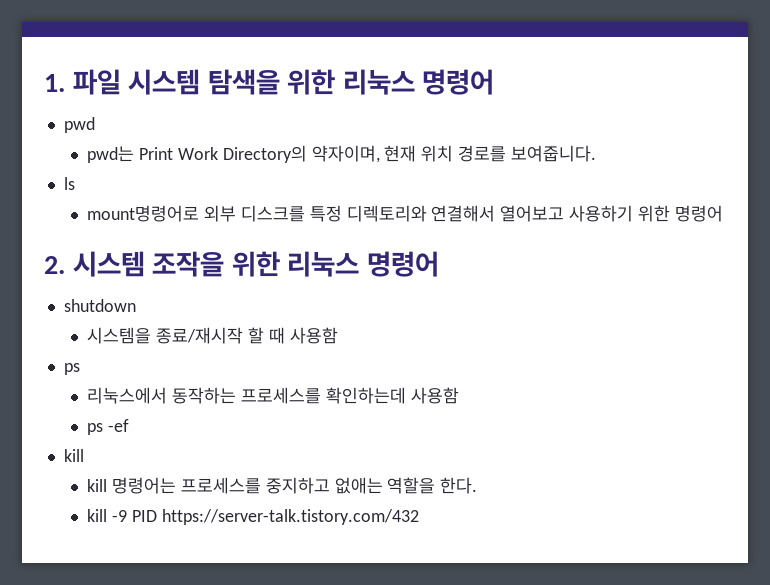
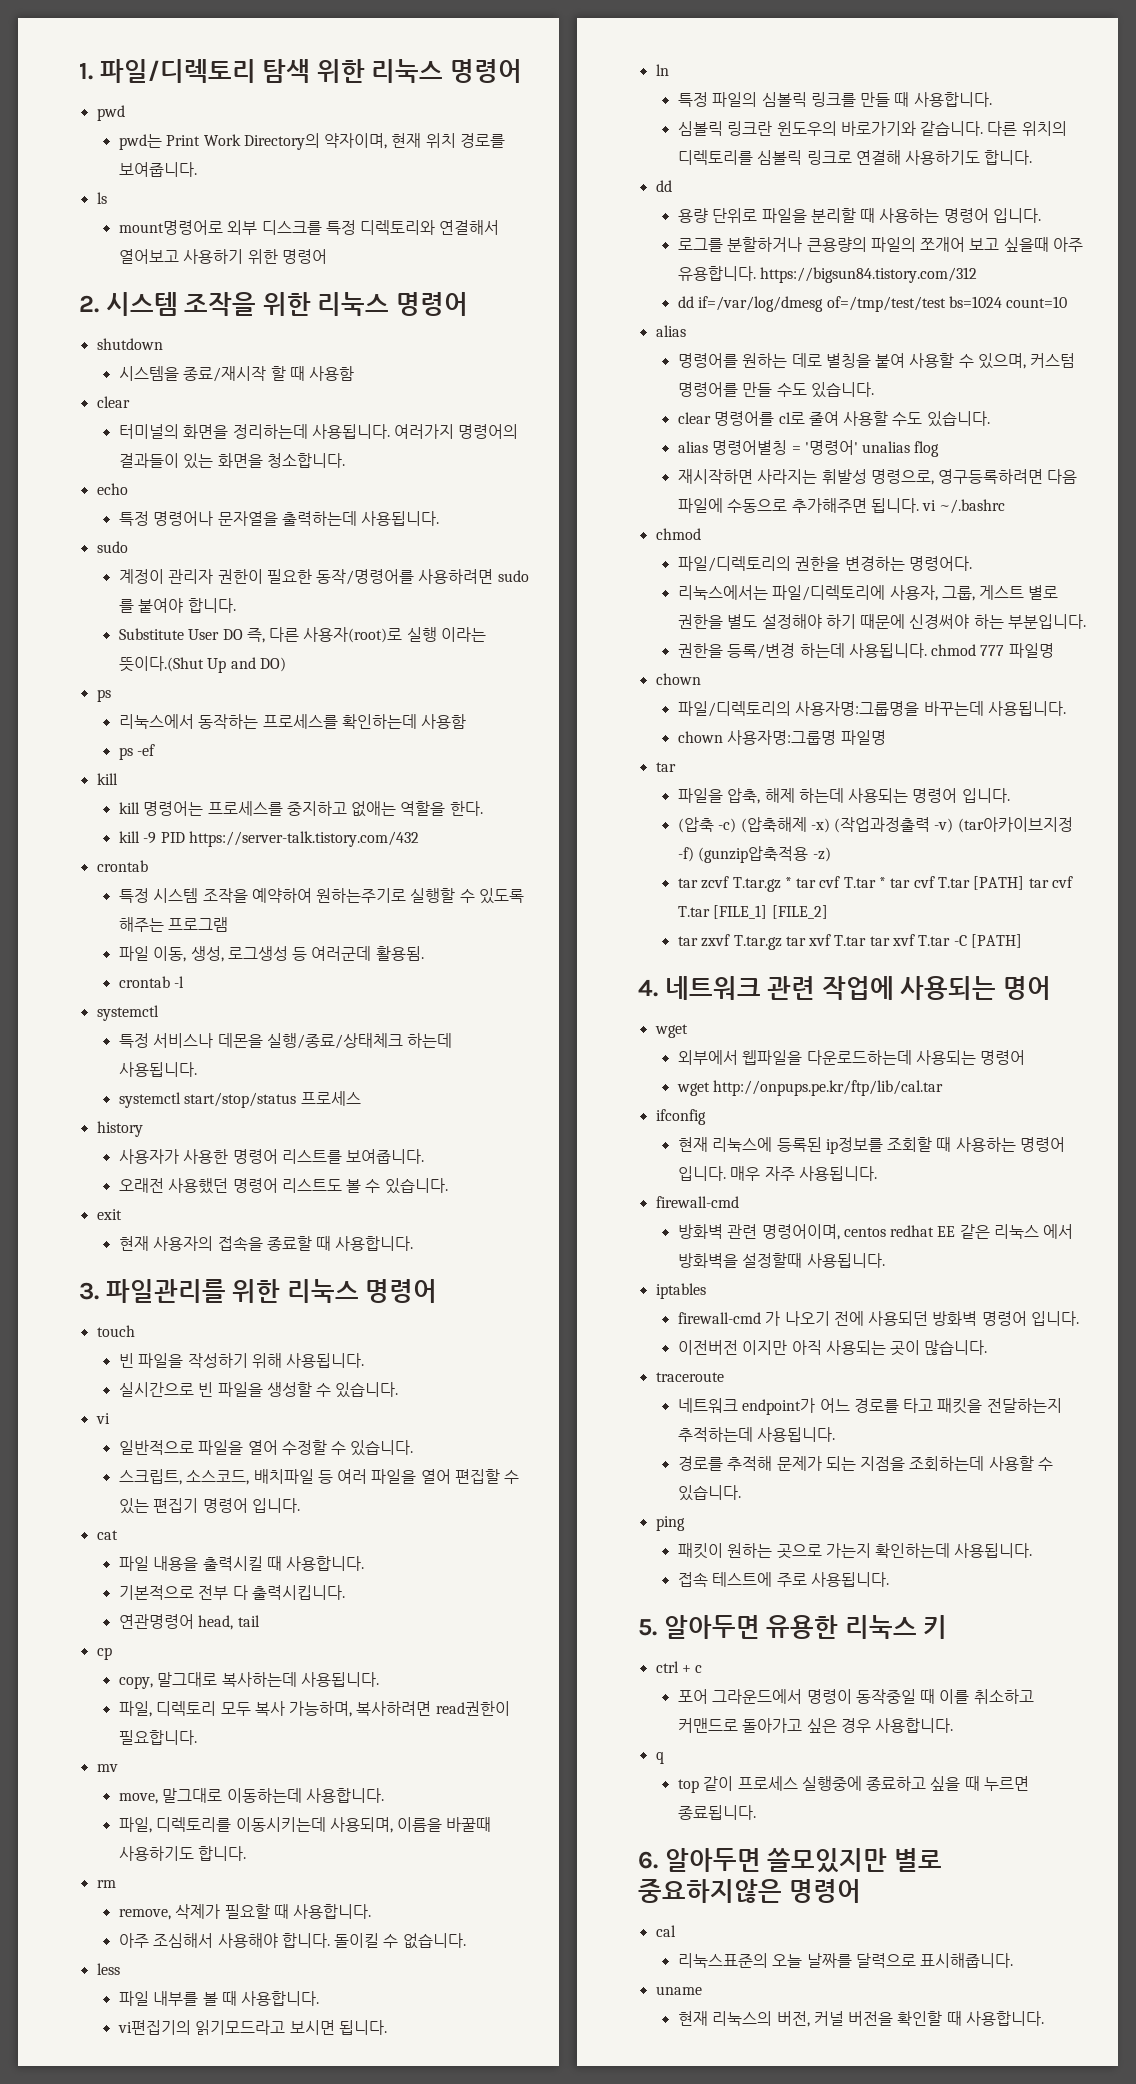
- 1. 파일 시스템 탐색을 위한 리눅스 명령어
+ 1. 파일/디렉토리 탐색 위한 리눅스 명령어
  시스템을 종료/재시작 할 때 사용함
+ clear
+ 터미널의 화면을 정리하는데 사용됩니다. 여러가지 명령어의 결과들이 있는 화면을 청소합니다.
+ echo
+ 특정 명령어나 문자열을 출력하는데 사용됩니다.
+ sudo
+ 계정이 관리자 권한이 필요한 동작/명령어를 사용하려면 sudo 를 붙여야 합니다.
+ Substitute User DO 즉, 다른 사용자(root)로 실행 이라는 뜻이다.(Shut Up and DO)
  kill -9 PID https://server-talk.tistory.com/432
+ crontab
+ 특정 시스템 조작을 예약하여 원하는주기로 실행할 수 있도록 해주는 프로그램
+ 파일 이동, 생성, 로그생성 등 여러군데 활용됨.
+ crontab -l
+ systemctl
+ 특정 서비스나 데몬을 실행/종료/상태체크 하는데 사용됩니다.
+ systemctl start/stop/status 프로세스
+ history
+ 사용자가 사용한 명령어 리스트를 보여줍니다.
+ 오래전 사용했던 명령어 리스트도 볼 수 있습니다.
+ exit
+ 현재 사용자의 접속을 종료할 때 사용합니다.
+ 3. 파일관리를 위한 리눅스 명령어
+ touch
+ 빈 파일을 작성하기 위해 사용됩니다.
+ 실시간으로 빈 파일을 생성할 수 있습니다.
+ vi
+ 일반적으로 파일을 열어 수정할 수 있습니다.
+ 스크립트, 소스코드, 배치파일 등 여러 파일을 열어 편집할 수 있는 편집기 명령어 입니다.
+ cat
+ 파일 내용을 출력시킬 때 사용합니다.
+ 기본적으로 전부 다 출력시킵니다.
+ 연관명령어 head, tail
+ cp
+ copy, 말그대로 복사하는데 사용됩니다.
+ 파일, 디렉토리 모두 복사 가능하며, 복사하려면 read권한이 필요합니다.
+ mv
+ move, 말그대로 이동하는데 사용합니다.
+ 파일, 디렉토리를 이동시키는데 사용되며, 이름을 바꿀때 사용하기도 합니다.
+ rm
+ remove, 삭제가 필요할 때 사용합니다.
+ 아주 조심해서 사용해야 합니다. 돌이킬 수 없습니다.
+ less
+ 파일 내부를 볼 때 사용합니다.
+ vi편집기의 읽기모드라고 보시면 됩니다.
+ ln
+ 특정 파일의 심볼릭 링크를 만들 때 사용합니다.
+ 심볼릭 링크란 윈도우의 바로가기와 같습니다. 다른 위치의 디렉토리를 심볼릭 링크로 연결해 사용하기도 합니다.
+ dd
+ 용량 단위로 파일을 분리할 때 사용하는 명령어 입니다.
+ 로그를 분할하거나 큰용량의 파일의 쪼개어 보고 싶을때 아주 유용합니다. https://bigsun84.tistory.com/312
+ dd if=/var/log/dmesg of=/tmp/test/test bs=1024 count=10
+ alias
+ 명령어를 원하는 데로 별칭을 붙여 사용할 수 있으며, 커스텀 명령어를 만들 수도 있습니다.
+ clear 명령어를 cl로 줄여 사용할 수도 있습니다.
+ alias 명령어별칭 = '명령어' unalias flog
+ 재시작하면 사라지는 휘발성 명령으로, 영구등록하려면 다음 파일에 수동으로 추가해주면 됩니다. vi ~/.bashrc
+ chmod
+ 파일/디렉토리의 권한을 변경하는 명령어다.
+ 리눅스에서는 파일/디렉토리에 사용자, 그룹, 게스트 별로 권한을 별도 설정해야 하기 때문에 신경써야 하는 부분입니다.
+ 권한을 등록/변경 하는데 사용됩니다. chmod 777 파일명
+ chown
+ 파일/디렉토리의 사용자명:그룹명을 바꾸는데 사용됩니다.
+ chown 사용자명:그룹명 파일명
+ tar
+ 파일을 압축, 해제 하는데 사용되는 명령어 입니다.
+ (압축 -c) (압축해제 -x) (작업과정출력 -v) (tar아카이브지정 -f) (gunzip압축적용 -z)
+ tar zcvf T.tar.gz * tar cvf T.tar * tar cvf T.tar [PATH] tar cvf T.tar [FILE_1] [FILE_2]
+ tar zxvf T.tar.gz tar xvf T.tar tar xvf T.tar -C [PATH]
+ 4. 네트워크 관련 작업에 사용되는 명어
+ wget
+ 외부에서 웹파일을 다운로드하는데 사용되는 명령어
+ wget http://onpups.pe.kr/ftp/lib/cal.tar
+ ifconfig
+ 현재 리눅스에 등록된 ip정보를 조회할 때 사용하는 명령어 입니다. 매우 자주 사용됩니다.
+ firewall-cmd
+ 방화벽 관련 명령어이며, centos redhat EE 같은 리눅스 에서 방화벽을 설정할때 사용됩니다.
+ iptables
+ firewall-cmd 가 나오기 전에 사용되던 방화벽 명령어 입니다.
+ 이전버전 이지만 아직 사용되는 곳이 많습니다.
+ traceroute
+ 네트워크 endpoint가 어느 경로를 타고 패킷을 전달하는지 추적하는데 사용됩니다.
+ 경로를 추적해 문제가 되는 지점을 조회하는데 사용할 수 있습니다.
+ ping
+ 패킷이 원하는 곳으로 가는지 확인하는데 사용됩니다.
+ 접속 테스트에 주로 사용됩니다.
+ 5. 알아두면 유용한 리눅스 키
+ ctrl + c
+ 포어 그라운드에서 명령이 동작중일 때 이를 취소하고 커맨드로 돌아가고 싶은 경우 사용합니다.
+ q
+ top 같이 프로세스 실행중에 종료하고 싶을 때 누르면 종료됩니다.
+ 6. 알아두면 쓸모있지만 별로 중요하지않은 명령어
+ cal
+ 리눅스표준의 오늘 날짜를 달력으로 표시해줍니다.
+ uname
+ 현재 리눅스의 버전, 커널 버전을 확인할 때 사용합니다.

